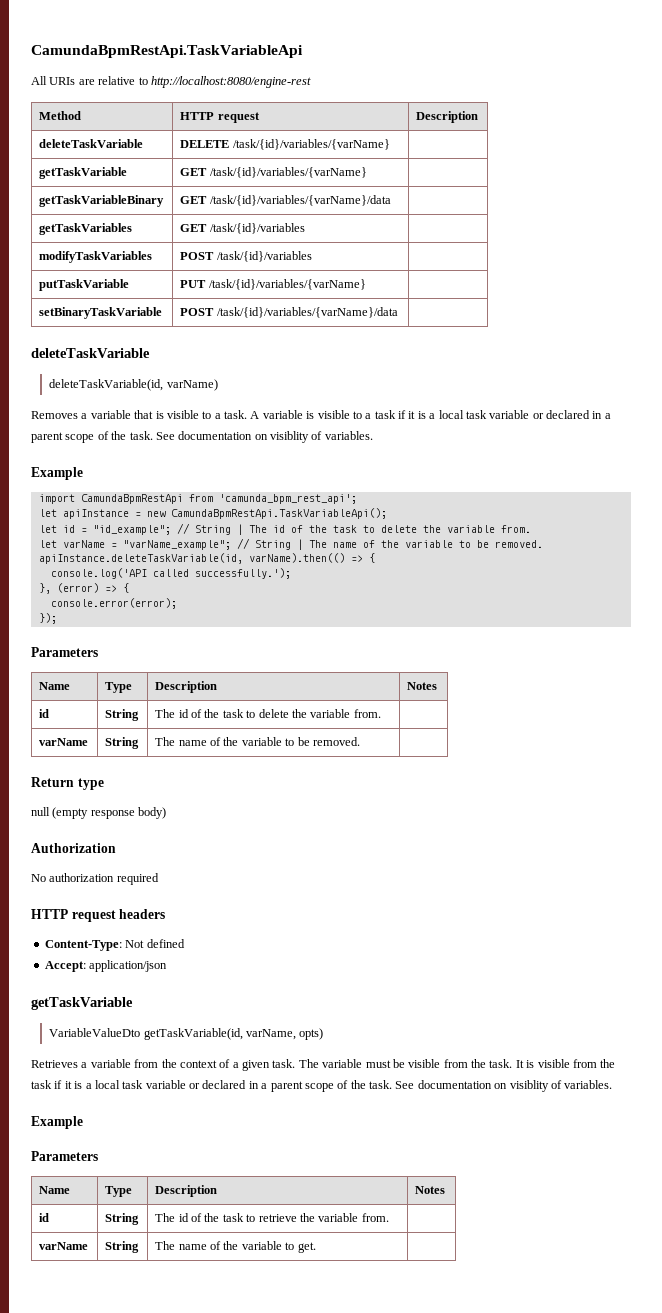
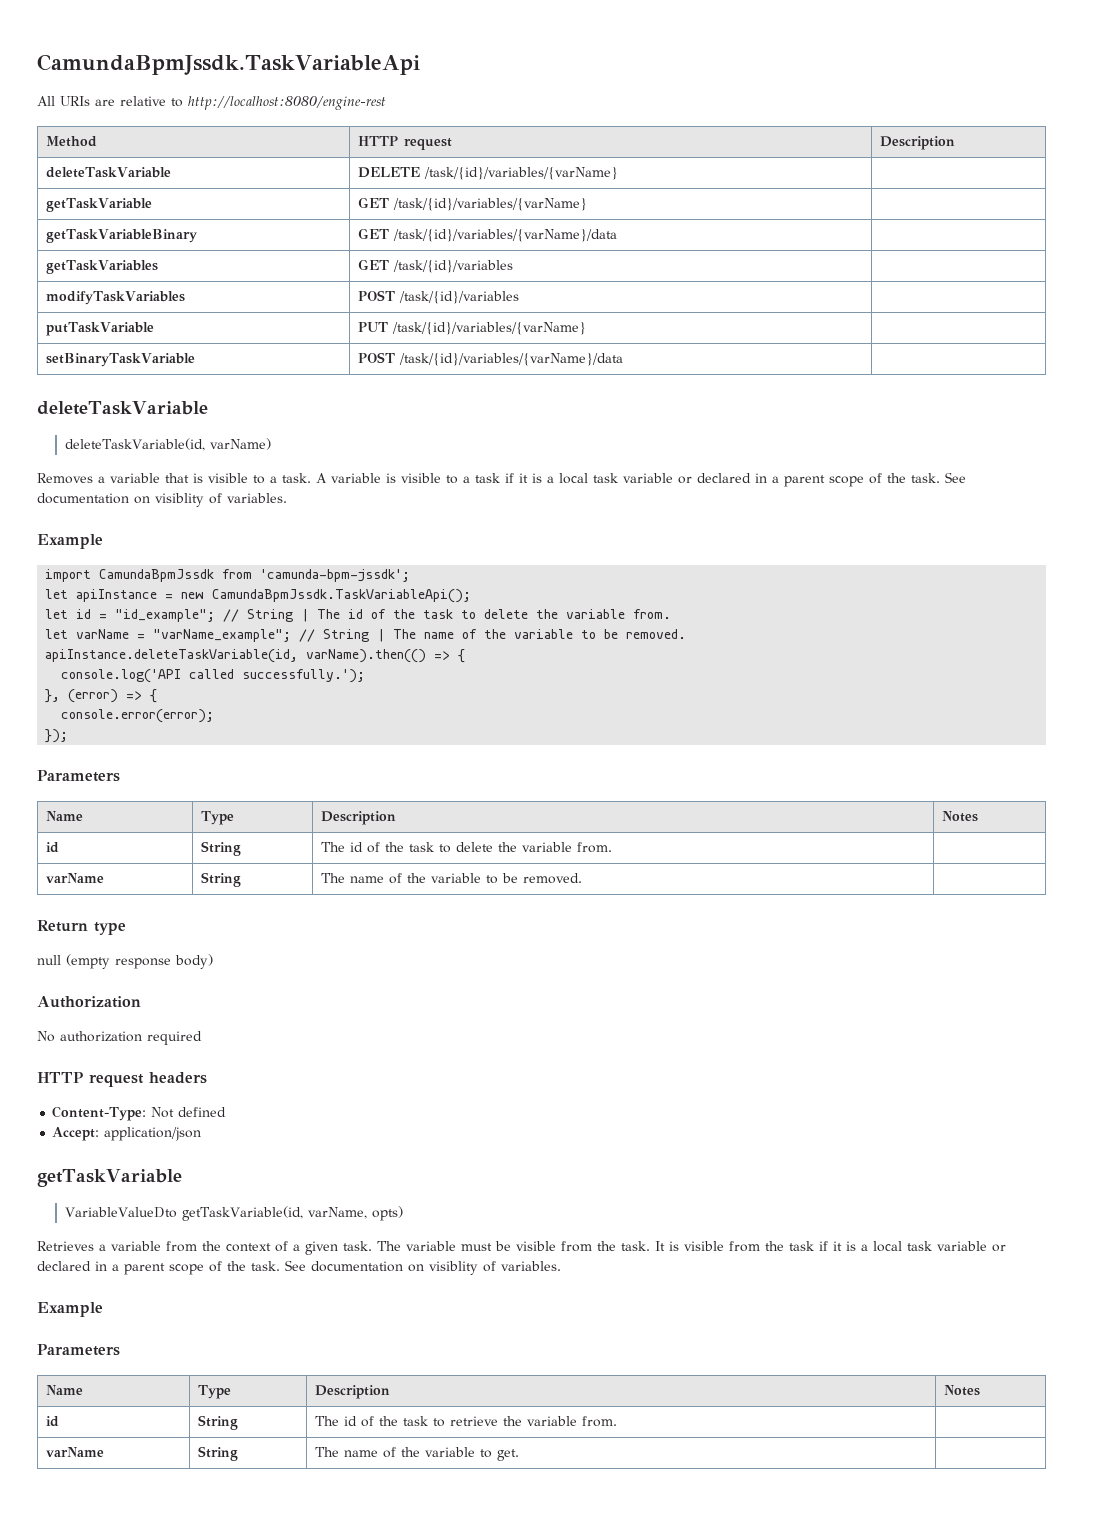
- CamundaBpmRestApi.TaskVariableApi
+ CamundaBpmJssdk.TaskVariableApi
- import CamundaBpmRestApi from 'camunda_bpm_rest_api';
+ import CamundaBpmJssdk from 'camunda-bpm-jssdk';
- let apiInstance = new CamundaBpmRestApi.TaskVariableApi();
+ let apiInstance = new CamundaBpmJssdk.TaskVariableApi();

